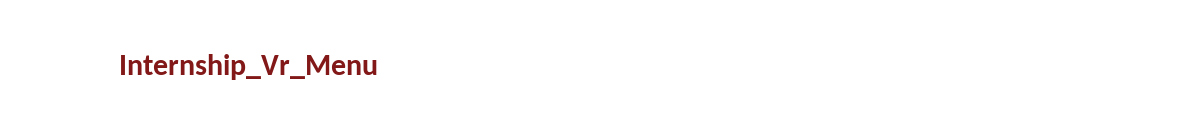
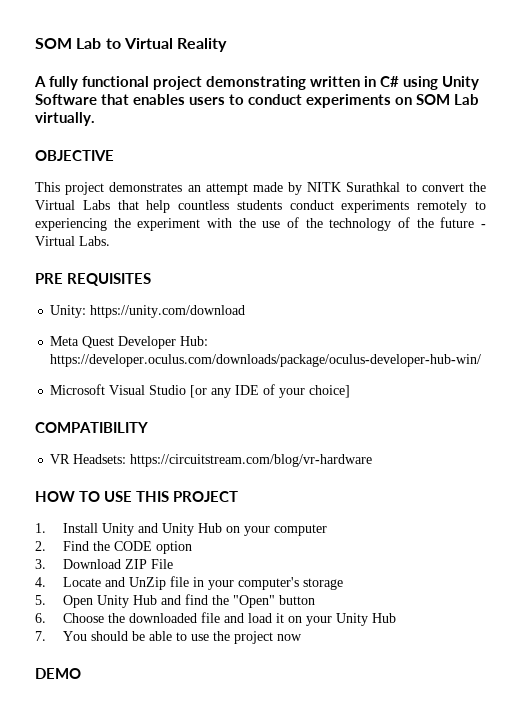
- Internship_Vr_Menu
+ SOM Lab to Virtual Reality
+ A fully functional project demonstrating written in C# using Unity Software that enables users to conduct experiments on SOM Lab virtually.
+ OBJECTIVE
+ This project demonstrates an attempt made by NITK Surathkal to convert the Virtual Labs that help countless students conduct experiments remotely to experiencing the experiment with the use of the technology of the future - Virtual Labs.
+ PRE REQUISITES
+ Unity: https://unity.com/download
+ Meta Quest Developer Hub: https://developer.oculus.com/downloads/package/oculus-developer-hub-win/
+ Microsoft Visual Studio [or any IDE of your choice]
+ COMPATIBILITY
+ VR Headsets: https://circuitstream.com/blog/vr-hardware
+ HOW TO USE THIS PROJECT
+ 1. Install Unity and Unity Hub on your computer
+ 2. Find the CODE option
+ 3. Download ZIP File
+ 4. Locate and UnZip file in your computer's storage
+ 5. Open Unity Hub and find the "Open" button
+ 6. Choose the downloaded file and load it on your Unity Hub
+ 7. You should be able to use the project now
+ DEMO

